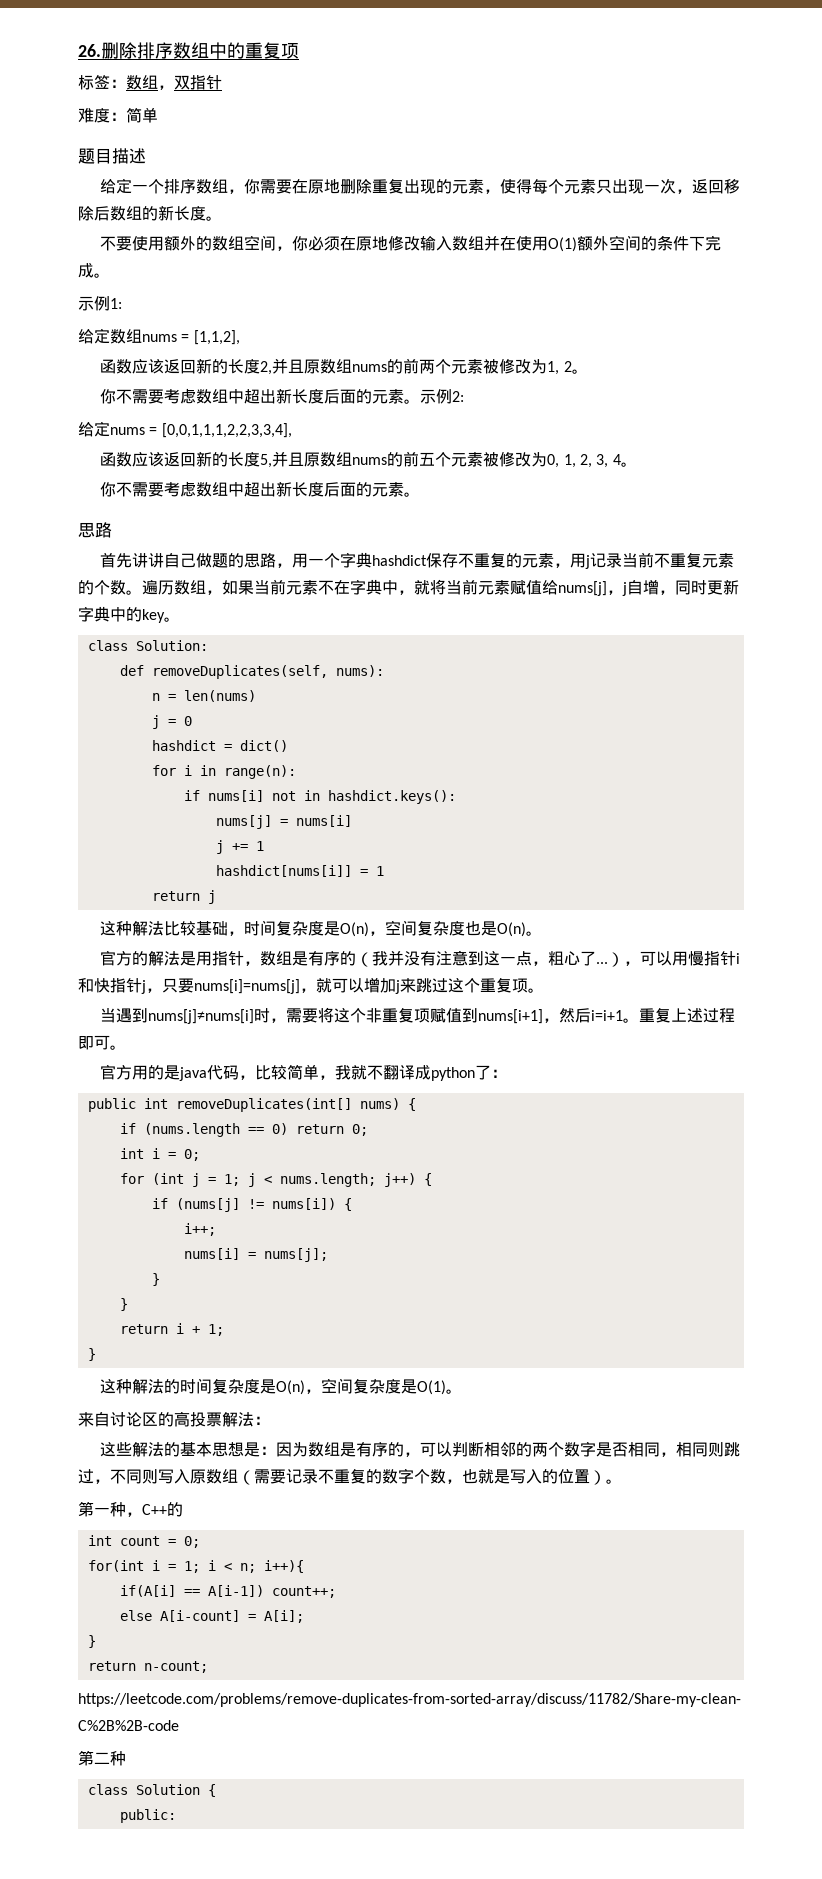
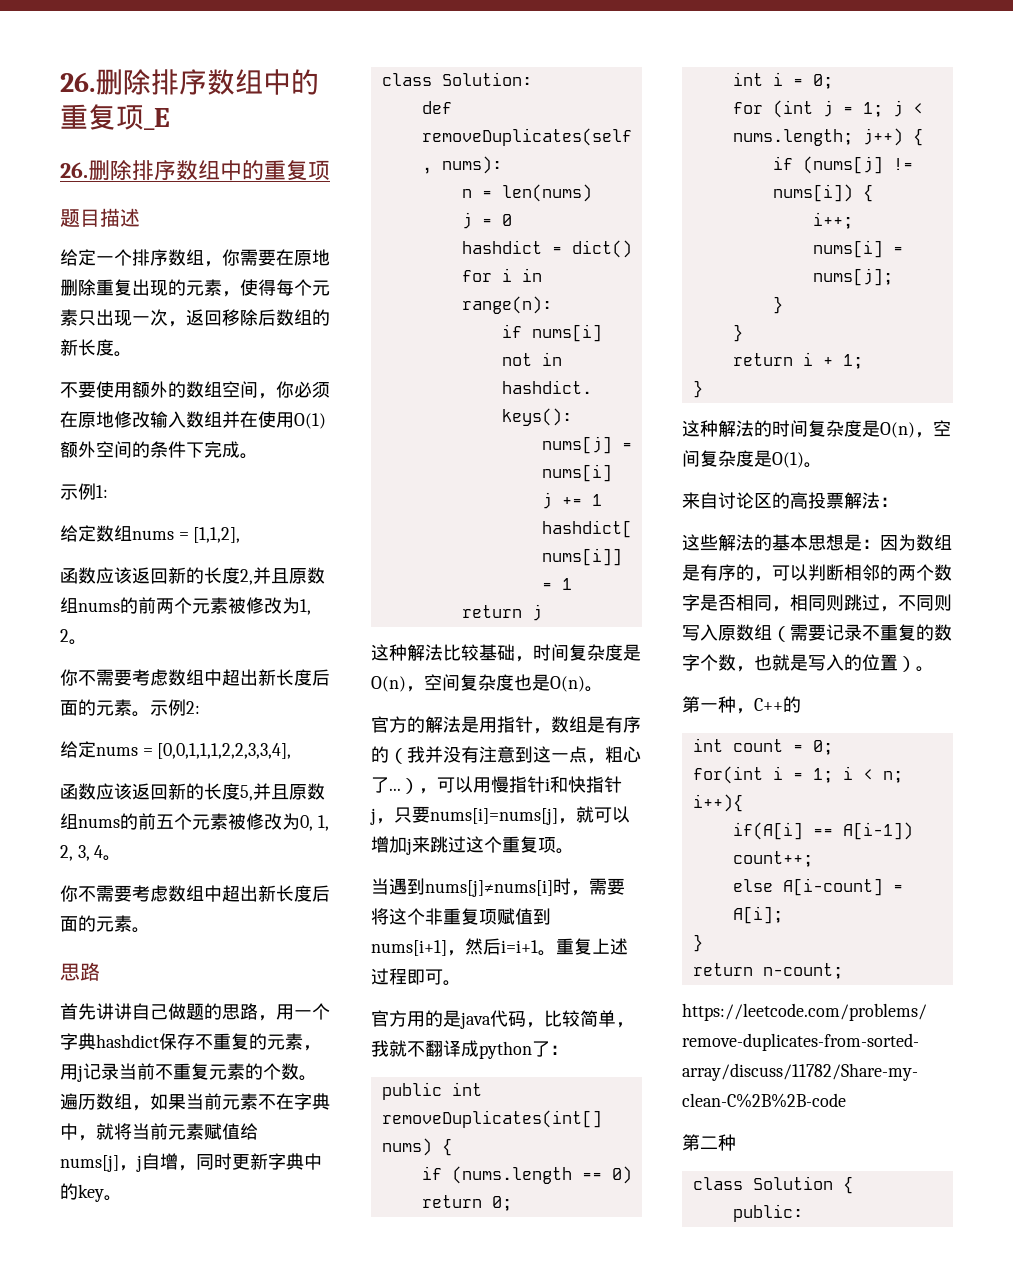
+ 26.删除排序数组中的重复项_E
  26.删除排序数组中的重复项
- 标签：数组，双指针
- 难度：简单

